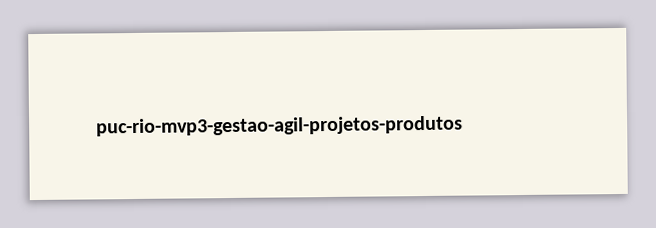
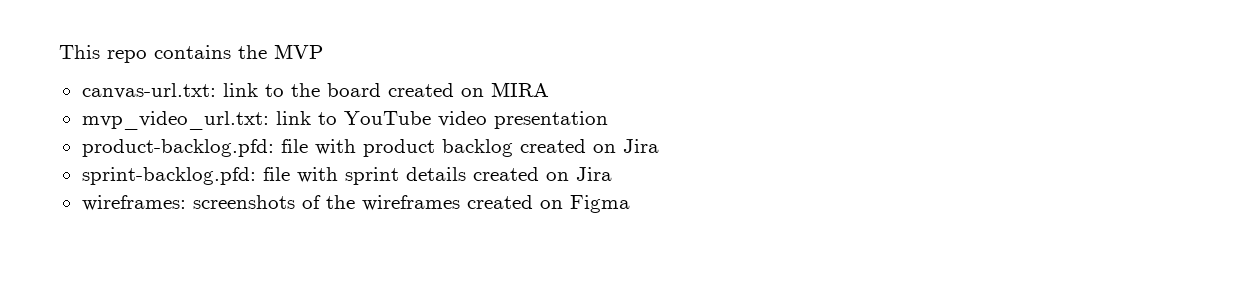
- puc-rio-mvp3-gestao-agil-projetos-produtos
+ This repo contains the MVP
+ canvas-url.txt: link to the board created on MIRA
+ mvp_video_url.txt: link to YouTube video presentation
+ product-backlog.pfd: file with product backlog created on Jira
+ sprint-backlog.pfd: file with sprint details created on Jira
+ wireframes: screenshots of the wireframes created on Figma

